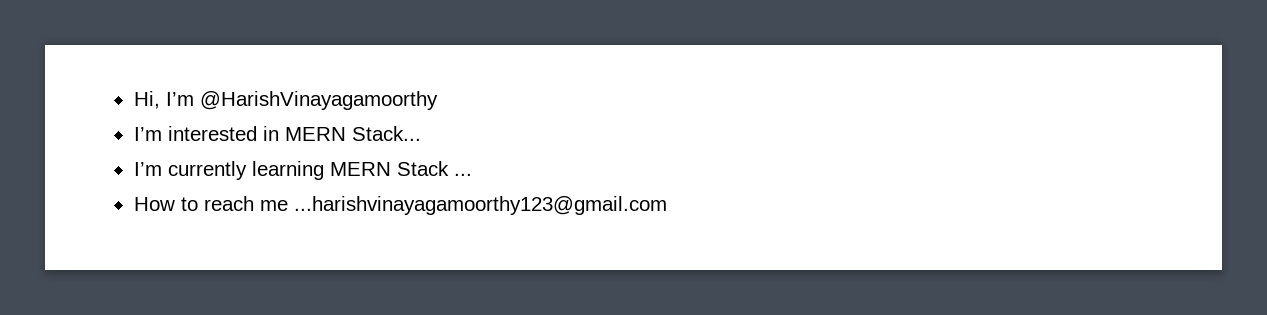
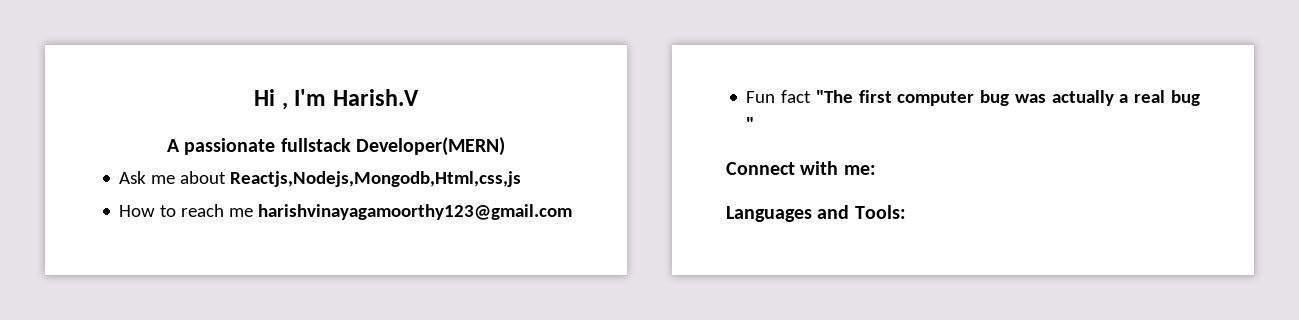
- Hi, I’m @HarishVinayagamoorthy
- I’m interested in MERN Stack...
- I’m currently learning MERN Stack ...
- How to reach me ...harishvinayagamoorthy123@gmail.com
+ Hi , I'm Harish.V
+ A passionate fullstack Developer(MERN)
+ Ask me about Reactjs,Nodejs,Mongodb,Html,css,js
+ How to reach me harishvinayagamoorthy123@gmail.com
+ Fun fact "The first computer bug was actually a real bug "
+ Connect with me:
+ Languages and Tools:

